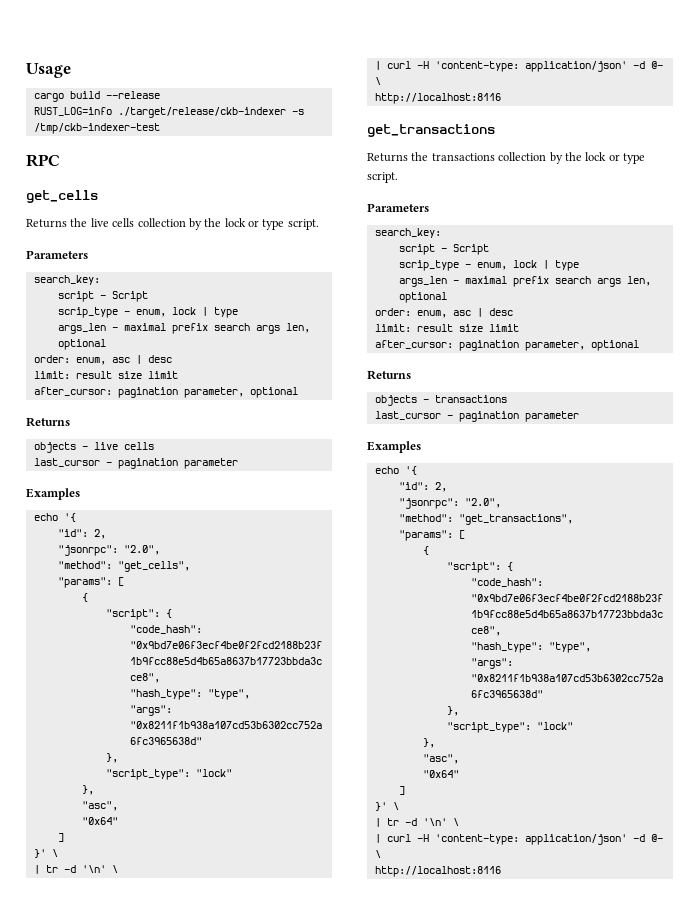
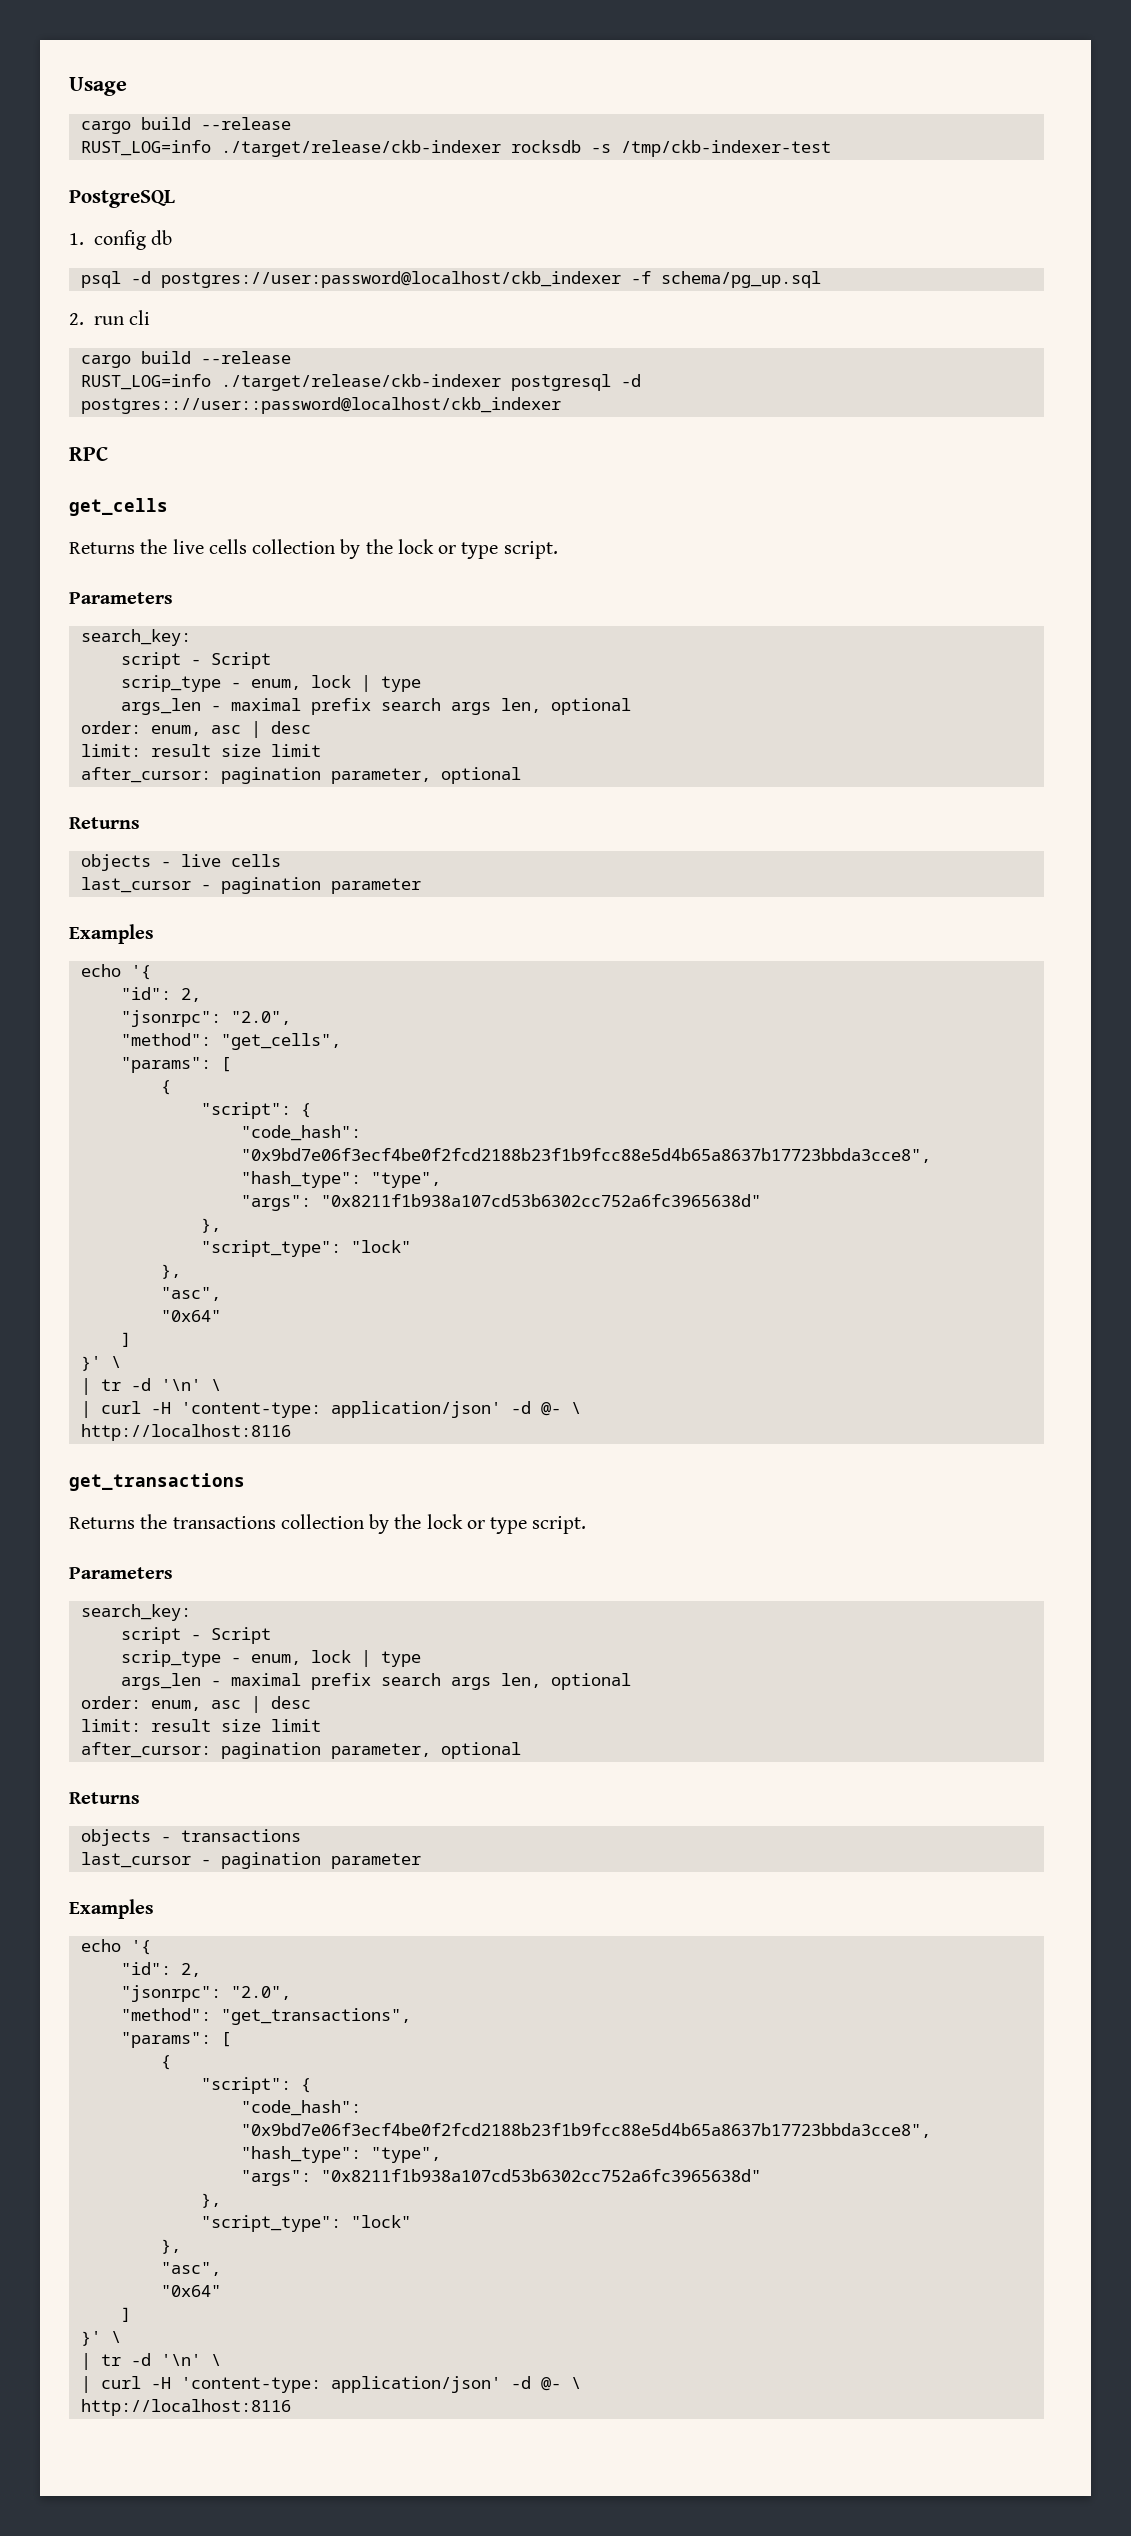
- RUST_LOG=info ./target/release/ckb-indexer -s /tmp/ckb-indexer-test
+ RUST_LOG=info ./target/release/ckb-indexer rocksdb -s /tmp/ckb-indexer-test
+ PostgreSQL
+ 1. config db
+ psql -d postgres://user:password@localhost/ckb_indexer -f schema/pg_up.sql
+ 2. run cli
+ cargo build --release
+ RUST_LOG=info ./target/release/ckb-indexer postgresql -d postgres:://user::password@localhost/ckb_indexer

